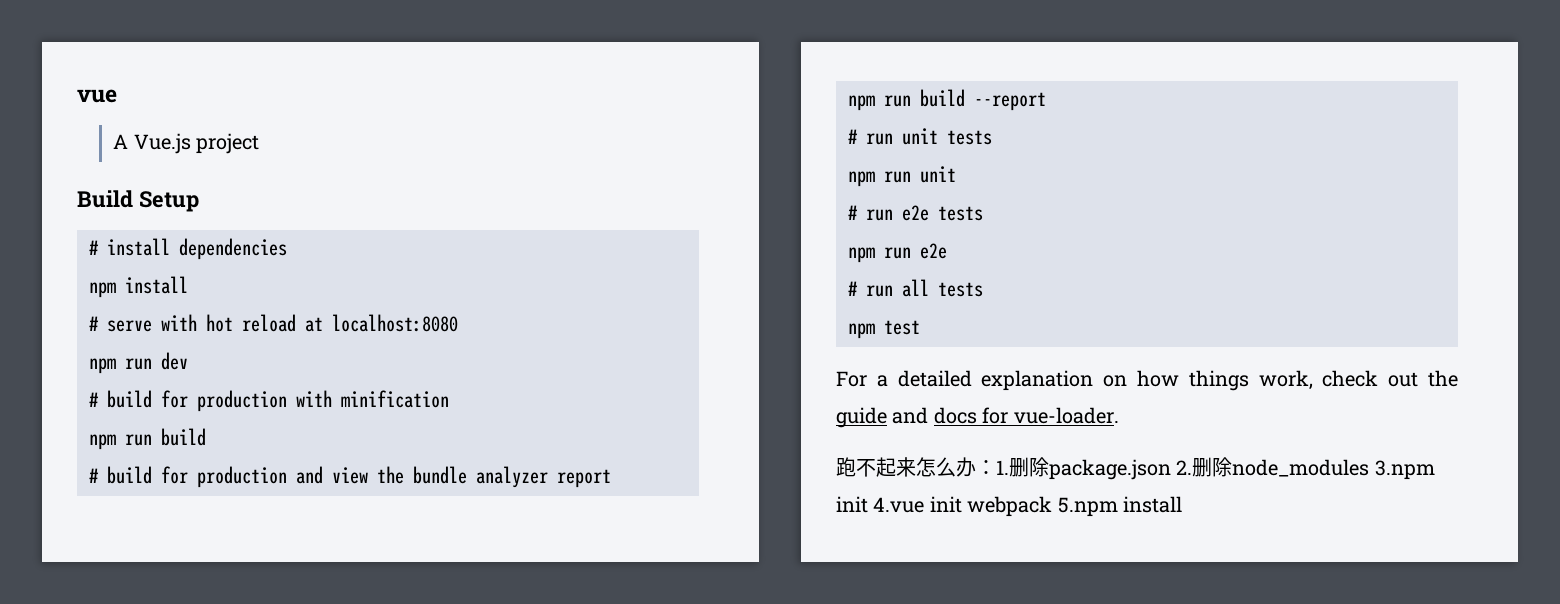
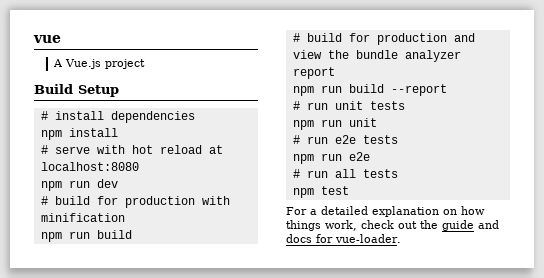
- 跑不起来怎么办：1.删除package.json 2.删除node_modules 3.npm init 4.vue init webpack 5.npm install

